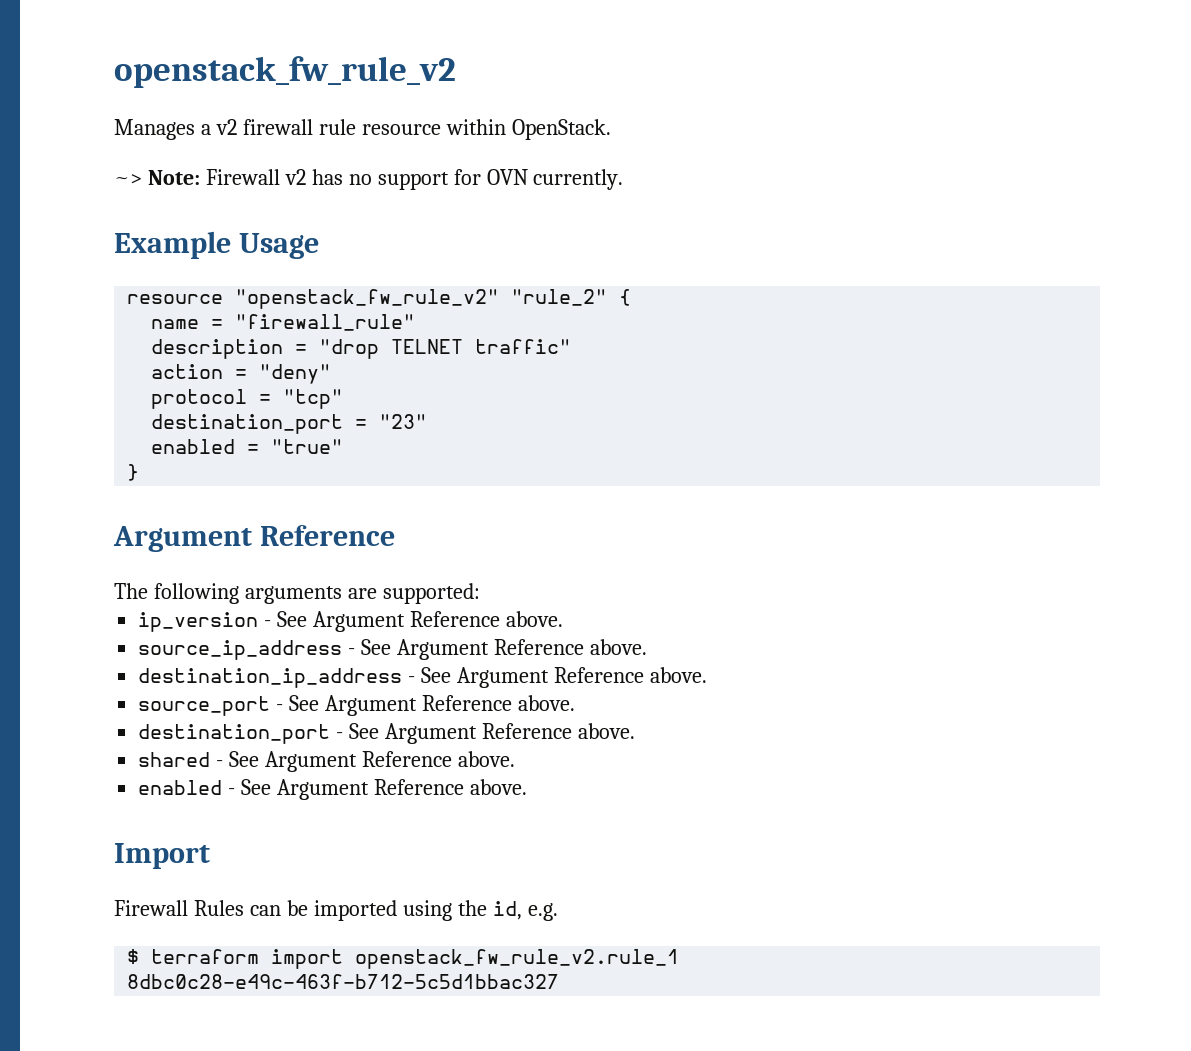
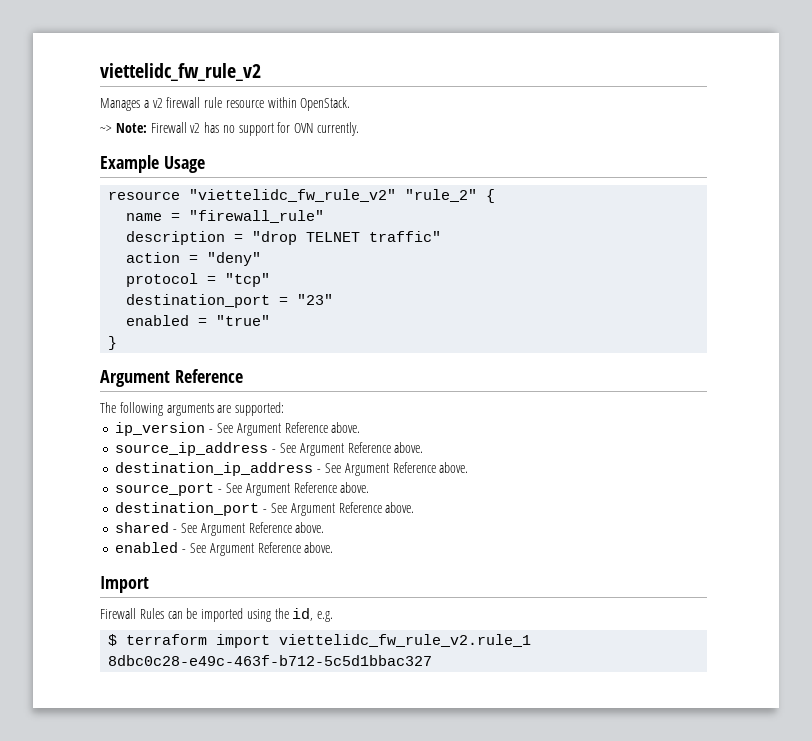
- openstack_fw_rule_v2
+ viettelidc_fw_rule_v2
- resource "openstack_fw_rule_v2" "rule_2" {
+ resource "viettelidc_fw_rule_v2" "rule_2" {
- $ terraform import openstack_fw_rule_v2.rule_1 8dbc0c28-e49c-463f-b712-5c5d1bbac327
+ $ terraform import viettelidc_fw_rule_v2.rule_1 8dbc0c28-e49c-463f-b712-5c5d1bbac327

